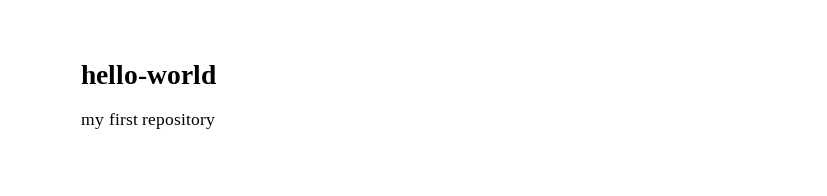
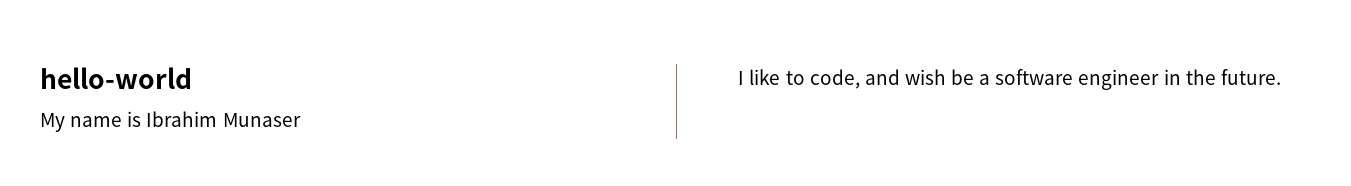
- my first repository
+ My name is Ibrahim Munaser
+ I like to code, and wish be a software engineer in the future.

